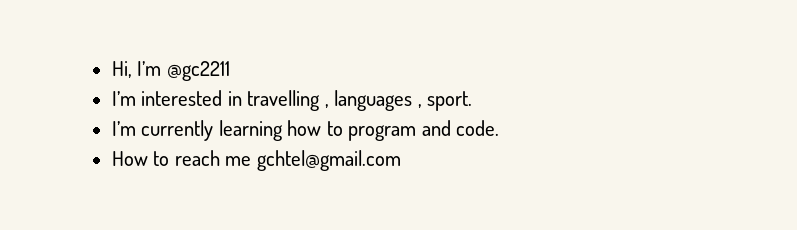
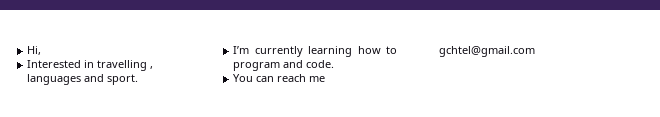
- Hi, I’m @gc2211
- I’m interested in travelling , languages , sport.
+ Hi,
+ Interested in travelling , languages and sport.
- How to reach me gchtel@gmail.com
+ You can reach me gchtel@gmail.com

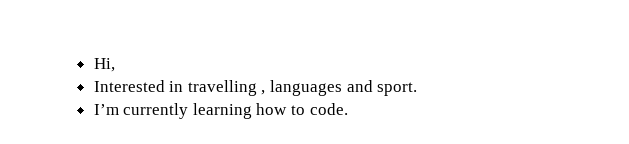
- I’m currently learning how to program and code.
+ I’m currently learning how to code.
- You can reach me gchtel@gmail.com

